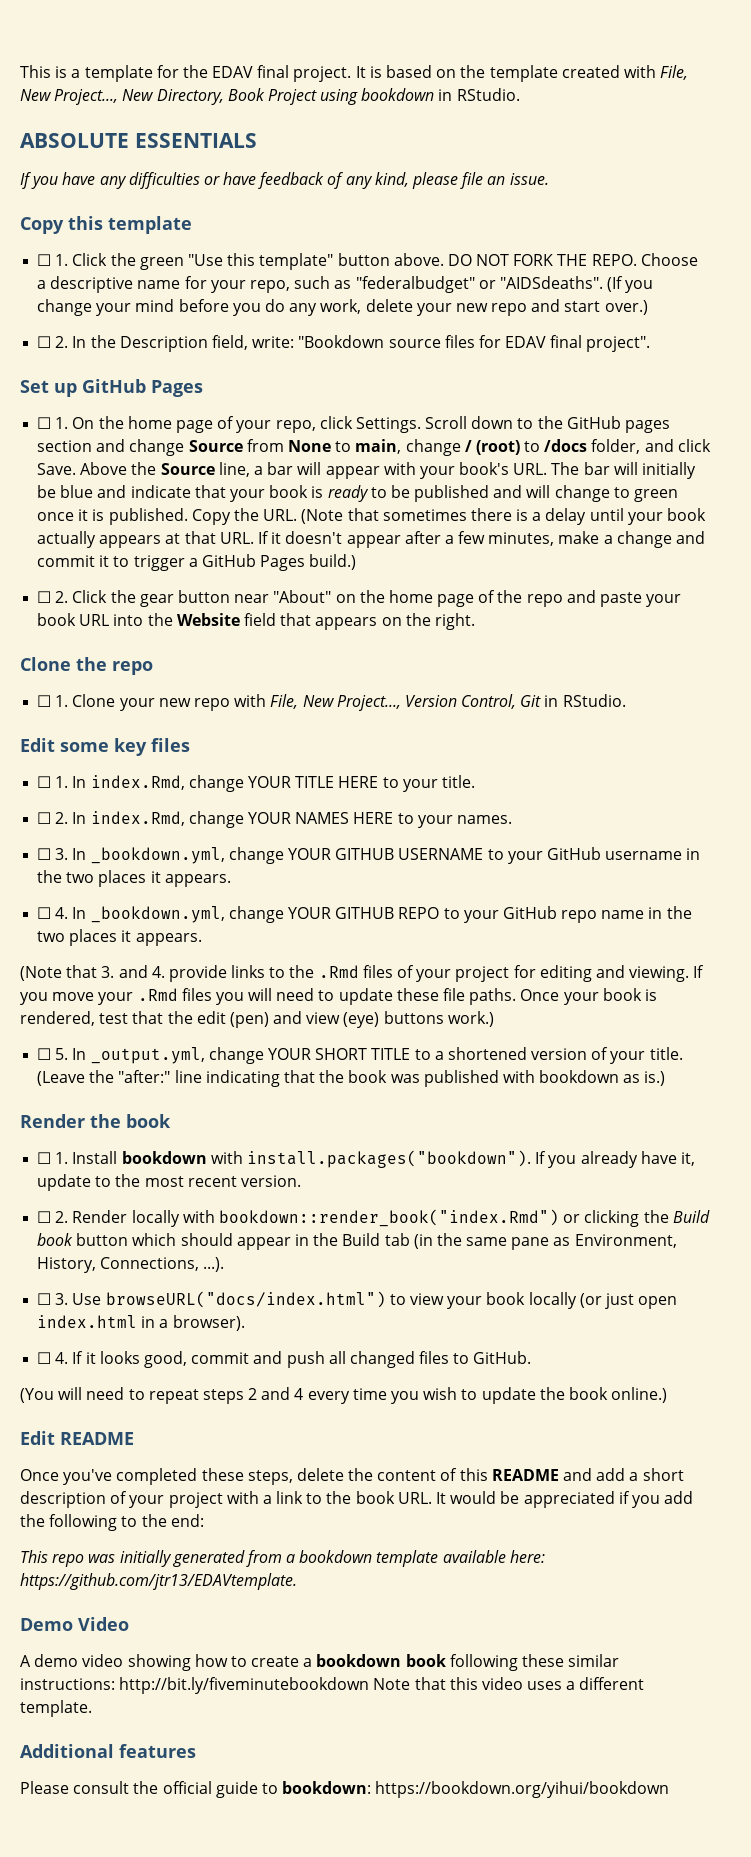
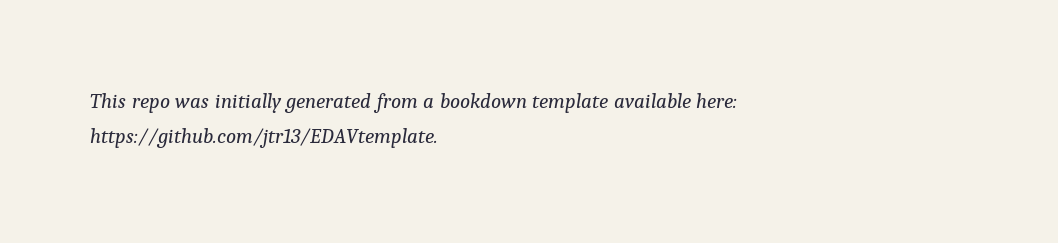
- This is a template for the EDAV final project. It is based on the template created with File, New Project..., New Directory, Book Project using bookdown in RStudio.
- ABSOLUTE ESSENTIALS
- If you have any difficulties or have feedback of any kind, please file an issue.
- Copy this template
- ☐ 1. Click the green "Use this template" button above. DO NOT FORK THE REPO. Choose a descriptive name for your repo, such as "federalbudget" or "AIDSdeaths". (If you change your mind before you do any work, delete your new repo and start over.)
- ☐ 2. In the Description field, write: "Bookdown source files for EDAV final project".
- Set up GitHub Pages
- ☐ 1. On the home page of your repo, click Settings. Scroll down to the GitHub pages section and change Source from None to main, change / (root) to /docs folder, and click Save. Above the Source line, a bar will appear with your book's URL. The bar will initially be blue and indicate that your book is ready to be published and will change to green once it is published. Copy the URL. (Note that sometimes there is a delay until your book actually appears at that URL. If it doesn't appear after a few minutes, make a change and commit it to trigger a GitHub Pages build.)
- ☐ 2. Click the gear button near "About" on the home page of the repo and paste your book URL into the Website field that appears on the right.
- Clone the repo
- ☐ 1. Clone your new repo with File, New Project..., Version Control, Git in RStudio.
- Edit some key files
- ☐ 1. In index.Rmd, change YOUR TITLE HERE to your title.
- ☐ 2. In index.Rmd, change YOUR NAMES HERE to your names.
- ☐ 3. In _bookdown.yml, change YOUR GITHUB USERNAME to your GitHub username in the two places it appears.
- ☐ 4. In _bookdown.yml, change YOUR GITHUB REPO to your GitHub repo name in the two places it appears.
- (Note that 3. and 4. provide links to the .Rmd files of your project for editing and viewing. If you move your .Rmd files you will need to update these file paths. Once your book is rendered, test that the edit (pen) and view (eye) buttons work.)
- ☐ 5. In _output.yml, change YOUR SHORT TITLE to a shortened version of your title. (Leave the "after:" line indicating that the book was published with bookdown as is.)
- Render the book
- ☐ 1. Install bookdown with install.packages("bookdown"). If you already have it, update to the most recent version.
- ☐ 2. Render locally with bookdown::render_book("index.Rmd") or clicking the Build book button which should appear in the Build tab (in the same pane as Environment, History, Connections, ...).
- ☐ 3. Use browseURL("docs/index.html") to view your book locally (or just open index.html in a browser).
- ☐ 4. If it looks good, commit and push all changed files to GitHub.
- (You will need to repeat steps 2 and 4 every time you wish to update the book online.)
- Edit README
- Once you've completed these steps, delete the content of this README and add a short description of your project with a link to the book URL. It would be appreciated if you add the following to the end:
- Demo Video
- A demo video showing how to create a bookdown book following these similar instructions: http://bit.ly/fiveminutebookdown Note that this video uses a different template.
- Additional features
- Please consult the official guide to bookdown: https://bookdown.org/yihui/bookdown

